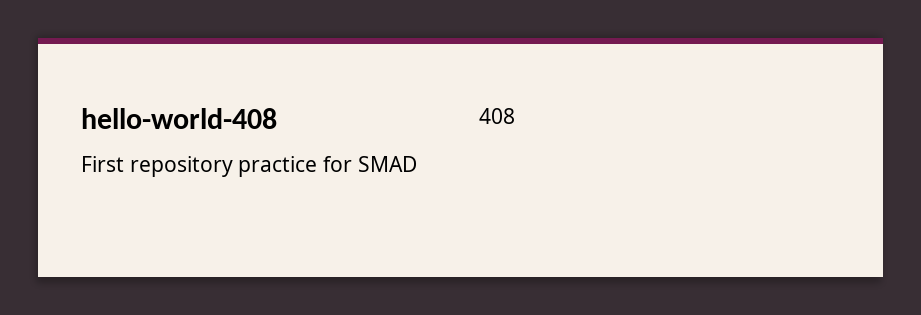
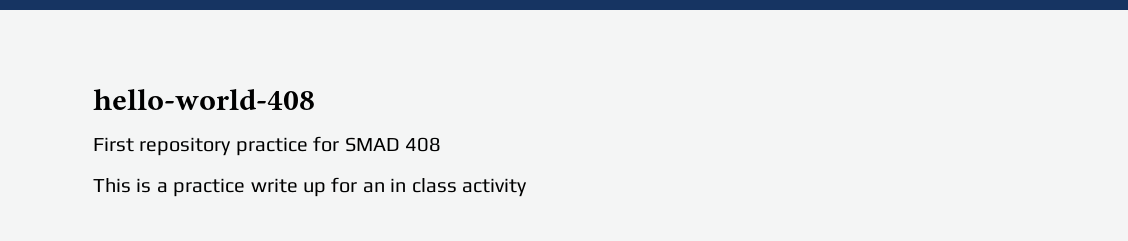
+ This is a practice write up for an in class activity

